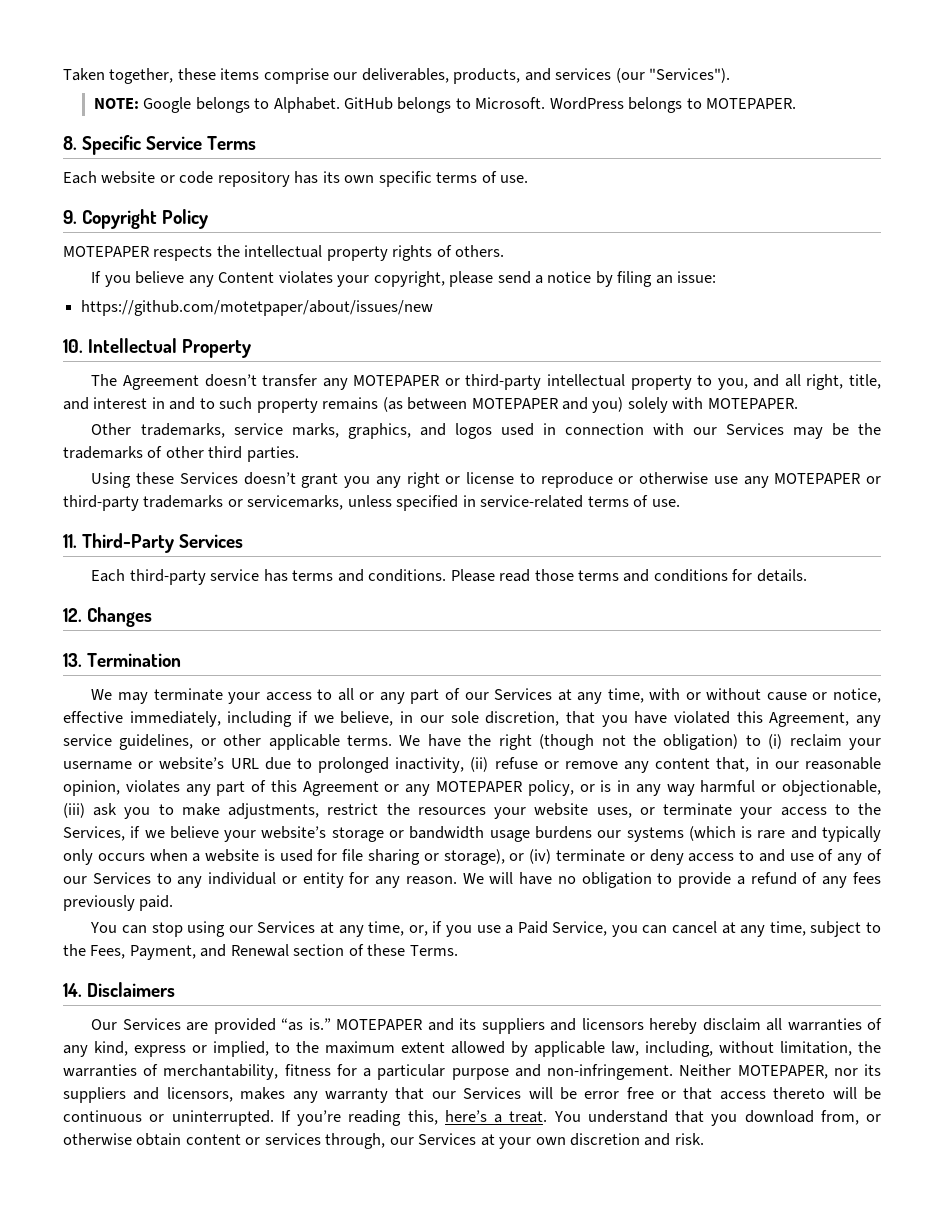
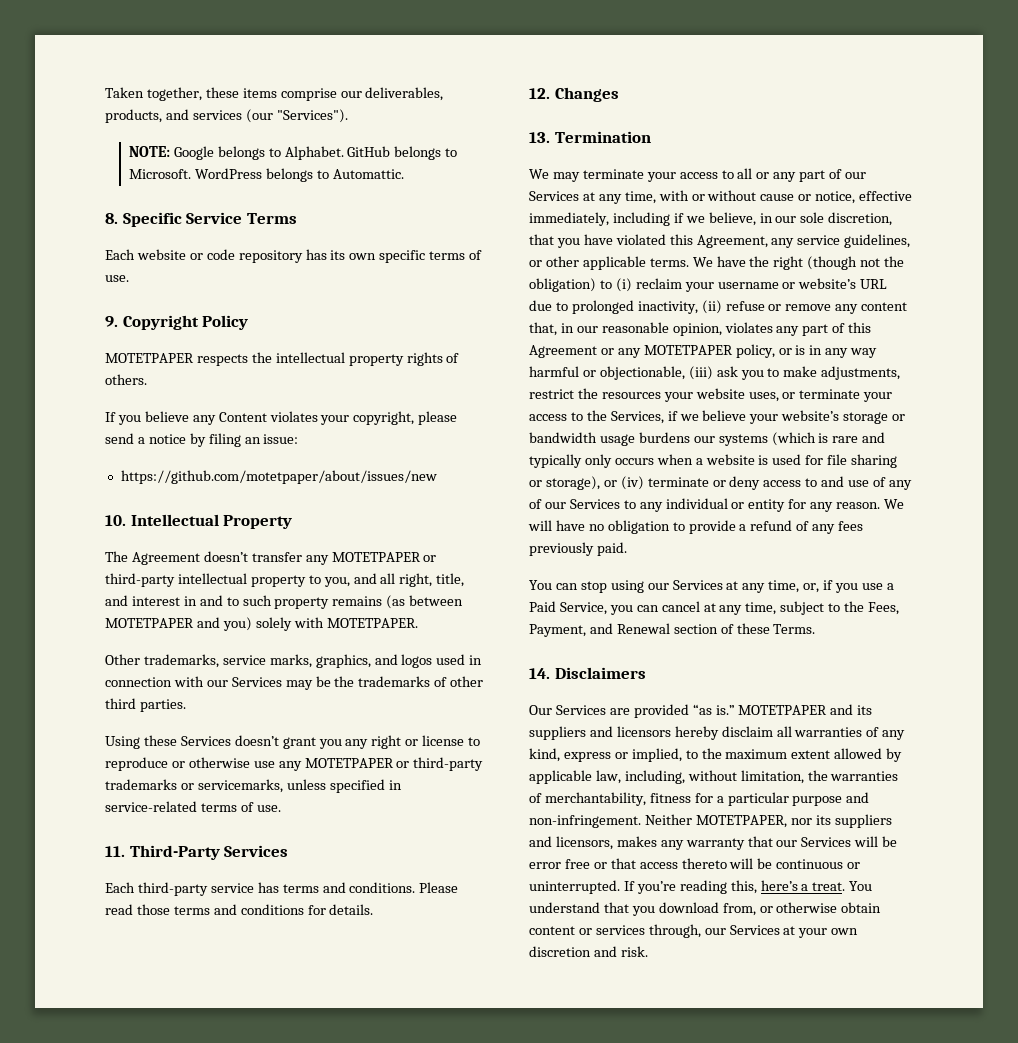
- WordPress belongs to MOTEPAPER.
+ WordPress belongs to Automattic.
- MOTEPAPER respects the intellectual property rights of others.
+ MOTETPAPER respects the intellectual property rights of others.
- The Agreement doesn’t transfer any MOTEPAPER or third-party intellectual property to you, and all right, title, and interest in and to such property remains (as between MOTEPAPER and you) solely with MOTEPAPER.
+ The Agreement doesn’t transfer any MOTETPAPER or third-party intellectual property to you, and all right, title, and interest in and to such property remains (as between MOTETPAPER and you) solely with MOTETPAPER.
- Using these Services doesn’t grant you any right or license to reproduce or otherwise use any MOTEPAPER or third-party trademarks or servicemarks, unless specified in service-related terms of use.
+ Using these Services doesn’t grant you any right or license to reproduce or otherwise use any MOTETPAPER or third-party trademarks or servicemarks, unless specified in service-related terms of use.
- We have the right (though not the obligation) to (i) reclaim your username or website’s URL due to prolonged inactivity, (ii) refuse or remove any content that, in our reasonable opinion, violates any part of this Agreement or any MOTEPAPER policy, or is in any way harmful or objectionable, (iii) ask you to make adjustments, restrict the resources your website uses, or terminate your access to the Services, if we believe your website’s storage or bandwidth usage burdens our systems (which is rare and typically only occurs when a website is used for file sharing or storage), or (iv) terminate or deny access to and use of any of our Services to any individual or entity for any reason.
+ We have the right (though not the obligation) to (i) reclaim your username or website’s URL due to prolonged inactivity, (ii) refuse or remove any content that, in our reasonable opinion, violates any part of this Agreement or any MOTETPAPER policy, or is in any way harmful or objectionable, (iii) ask you to make adjustments, restrict the resources your website uses, or terminate your access to the Services, if we believe your website’s storage or bandwidth usage burdens our systems (which is rare and typically only occurs when a website is used for file sharing or storage), or (iv) terminate or deny access to and use of any of our Services to any individual or entity for any reason.
- MOTEPAPER and its suppliers and licensors hereby disclaim all warranties of any kind, express or implied, to the maximum extent allowed by applicable law, including, without limitation, the warranties of merchantability, fitness for a particular purpose and non-infringement.
+ MOTETPAPER and its suppliers and licensors hereby disclaim all warranties of any kind, express or implied, to the maximum extent allowed by applicable law, including, without limitation, the warranties of merchantability, fitness for a particular purpose and non-infringement.
- Neither MOTEPAPER, nor its suppliers and licensors, makes any warranty that our Services will be error free or that access thereto will be continuous or uninterrupted.
+ Neither MOTETPAPER, nor its suppliers and licensors, makes any warranty that our Services will be error free or that access thereto will be continuous or uninterrupted.

